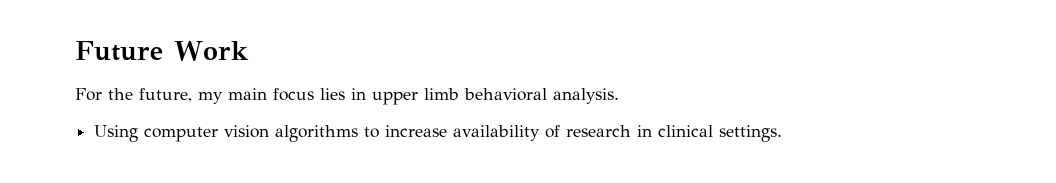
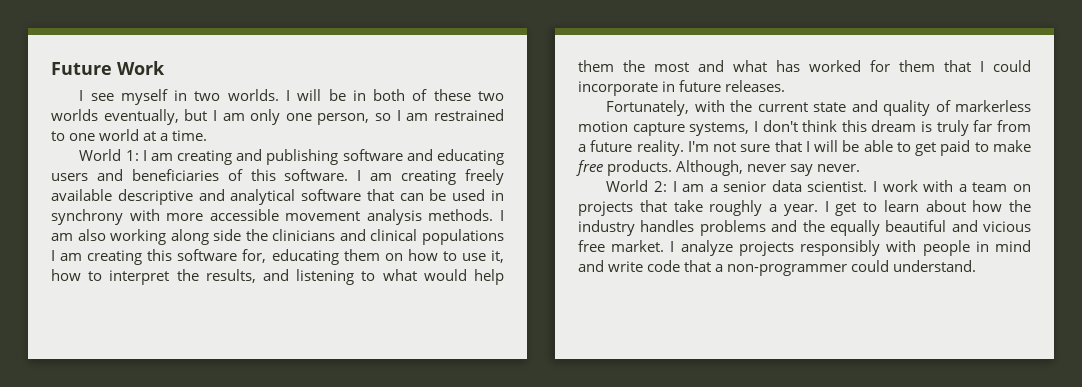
- For the future, my main focus lies in upper limb behavioral analysis.
- Using computer vision algorithms to increase availability of research in clinical settings.
+ I see myself in two worlds. I will be in both of these two worlds eventually, but I am only one person, so I am restrained to one world at a time.
+ World 1: I am creating and publishing software and educating users and beneficiaries of this software. I am creating freely available descriptive and analytical software that can be used in synchrony with more accessible movement analysis methods. I am also working along side the clinicians and clinical populations I am creating this software for, educating them on how to use it, how to interpret the results, and listening to what would help them the most and what has worked for them that I could incorporate in future releases.
+ Fortunately, with the current state and quality of markerless motion capture systems, I don't think this dream is truly far from a future reality. I'm not sure that I will be able to get paid to make free products. Although, never say never.
+ World 2: I am a senior data scientist. I work with a team on projects that take roughly a year. I get to learn about how the industry handles problems and the equally beautiful and vicious free market. I analyze projects responsibly with people in mind and write code that a non-programmer could understand.

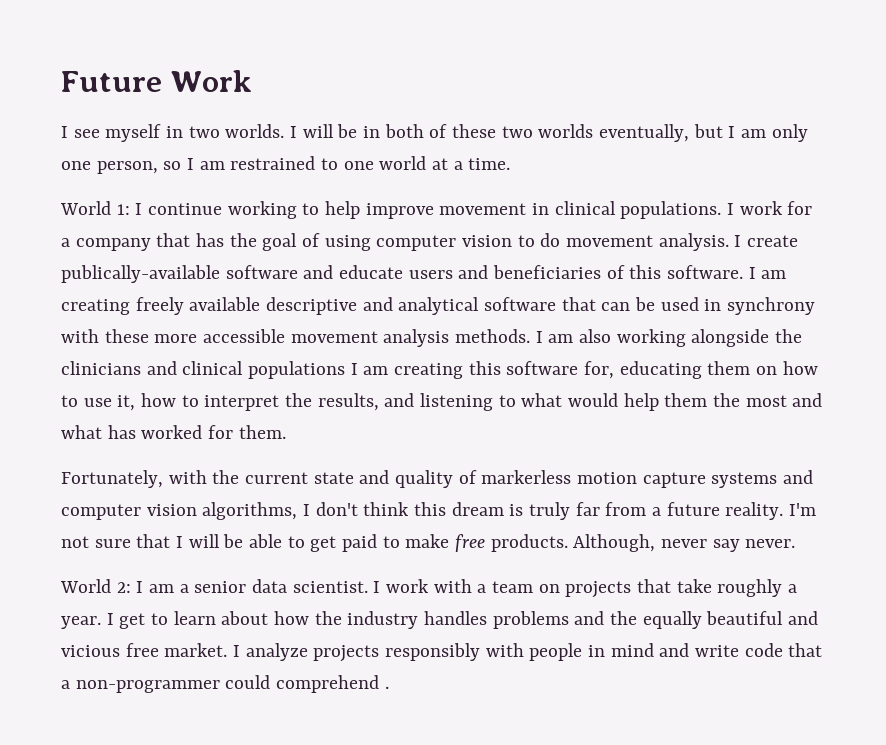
- World 1: I am creating and publishing software and educating users and beneficiaries of this software.
+ World 1: I continue working to help improve movement in clinical populations. I work for a company that has the goal of using computer vision to do movement analysis. I create publically-available software and educate users and beneficiaries of this software.
- I am creating freely available descriptive and analytical software that can be used in synchrony with more accessible movement analysis methods.
+ I am creating freely available descriptive and analytical software that can be used in synchrony with these more accessible movement analysis methods.
- I am also working along side the clinicians and clinical populations I am creating this software for, educating them on how to use it, how to interpret the results, and listening to what would help them the most and what has worked for them that I could incorporate in future releases.
+ I am also working alongside the clinicians and clinical populations I am creating this software for, educating them on how to use it, how to interpret the results, and listening to what would help them the most and what has worked for them.
- Fortunately, with the current state and quality of markerless motion capture systems, I don't think this dream is truly far from a future reality.
+ Fortunately, with the current state and quality of markerless motion capture systems and computer vision algorithms, I don't think this dream is truly far from a future reality.
- I analyze projects responsibly with people in mind and write code that a non-programmer could understand.
+ I analyze projects responsibly with people in mind and write code that a non-programmer could comprehend .

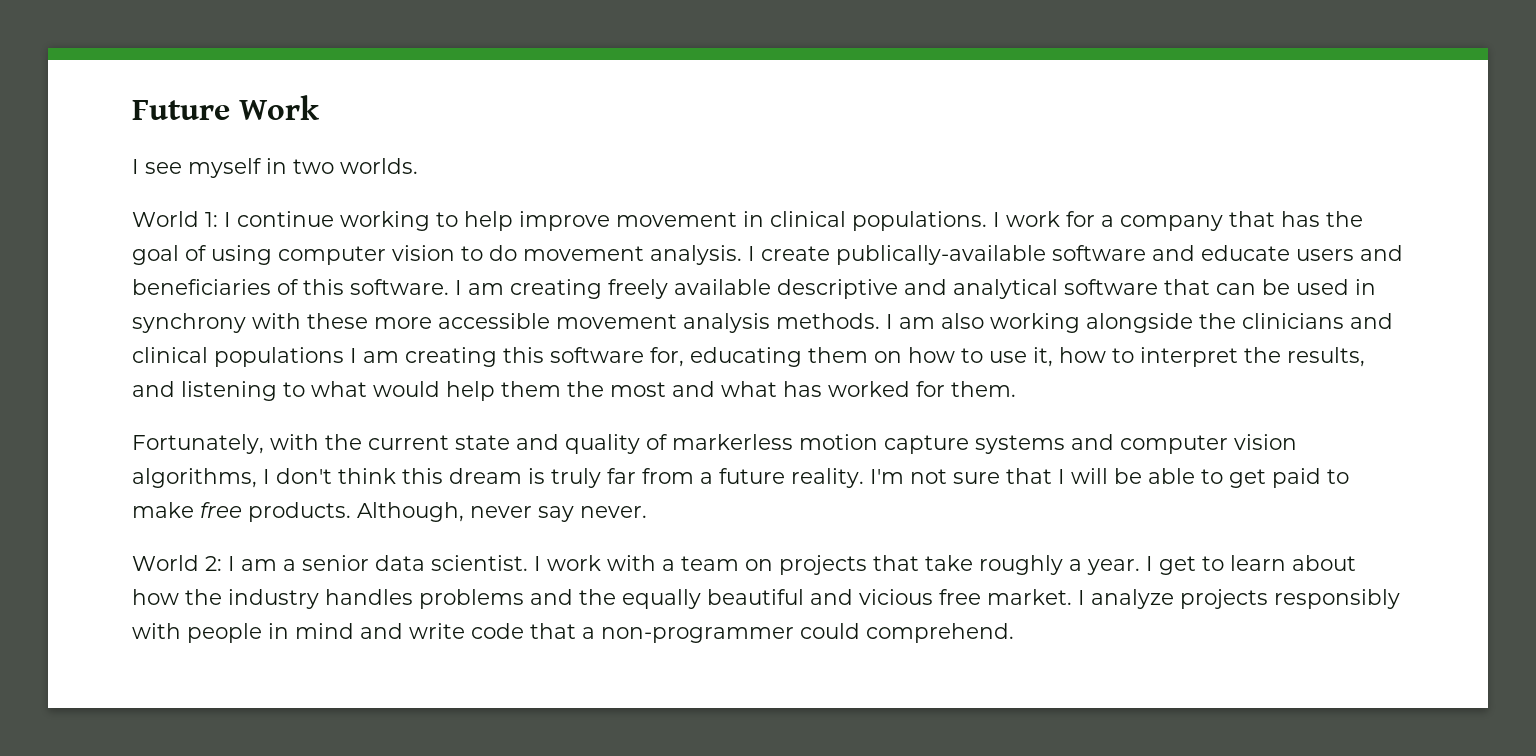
- I will be in both of these two worlds eventually, but I am only one person, so I am restrained to one world at a time.
- I analyze projects responsibly with people in mind and write code that a non-programmer could comprehend .
+ I analyze projects responsibly with people in mind and write code that a non-programmer could comprehend.

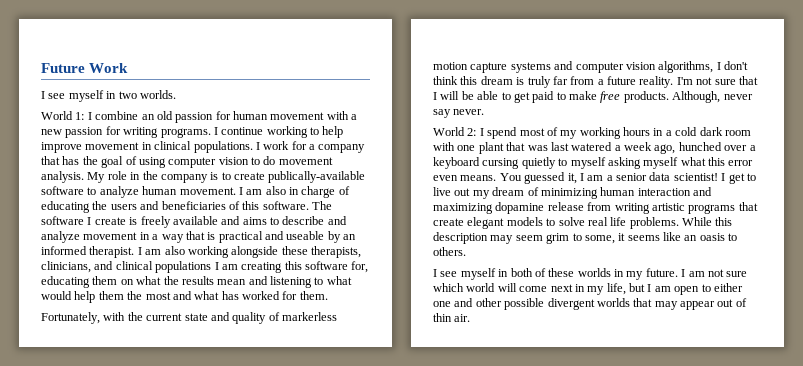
- World 1: I continue working to help improve movement in clinical populations.
+ World 1: I combine an old passion for human movement with a new passion for writing programs. I continue working to help improve movement in clinical populations.
- I create publically-available software and educate users and beneficiaries of this software.
+ My role in the company is to create publically-available software to analyze human movement. I am also in charge of educating the users and beneficiaries of this software.
- I am creating freely available descriptive and analytical software that can be used in synchrony with these more accessible movement analysis methods.
+ The software I create is freely available and aims to describe and analyze movement in a way that is practical and useable by an informed therapist.
- I am also working alongside the clinicians and clinical populations I am creating this software for, educating them on how to use it, how to interpret the results, and listening to what would help them the most and what has worked for them.
+ I am also working alongside these therapists, clinicians, and clinical populations I am creating this software for, educating them on what the results mean and listening to what would help them the most and what has worked for them.
- World 2: I am a senior data scientist. I work with a team on projects that take roughly a year. I get to learn about how the industry handles problems and the equally beautiful and vicious free market. I analyze projects responsibly with people in mind and write code that a non-programmer could comprehend.
+ World 2: I spend most of my working hours in a cold dark room with one plant that was last watered a week ago, hunched over a keyboard cursing quietly to myself asking myself what this error even means. You guessed it, I am a senior data scientist! I get to live out my dream of minimizing human interaction and maximizing dopamine release from writing artistic programs that create elegant models to solve real life problems. While this description may seem grim to some, it seems like an oasis to others.
+ I see myself in both of these worlds in my future. I am not sure which world will come next in my life, but I am open to either one and other possible divergent worlds that may appear out of thin air.

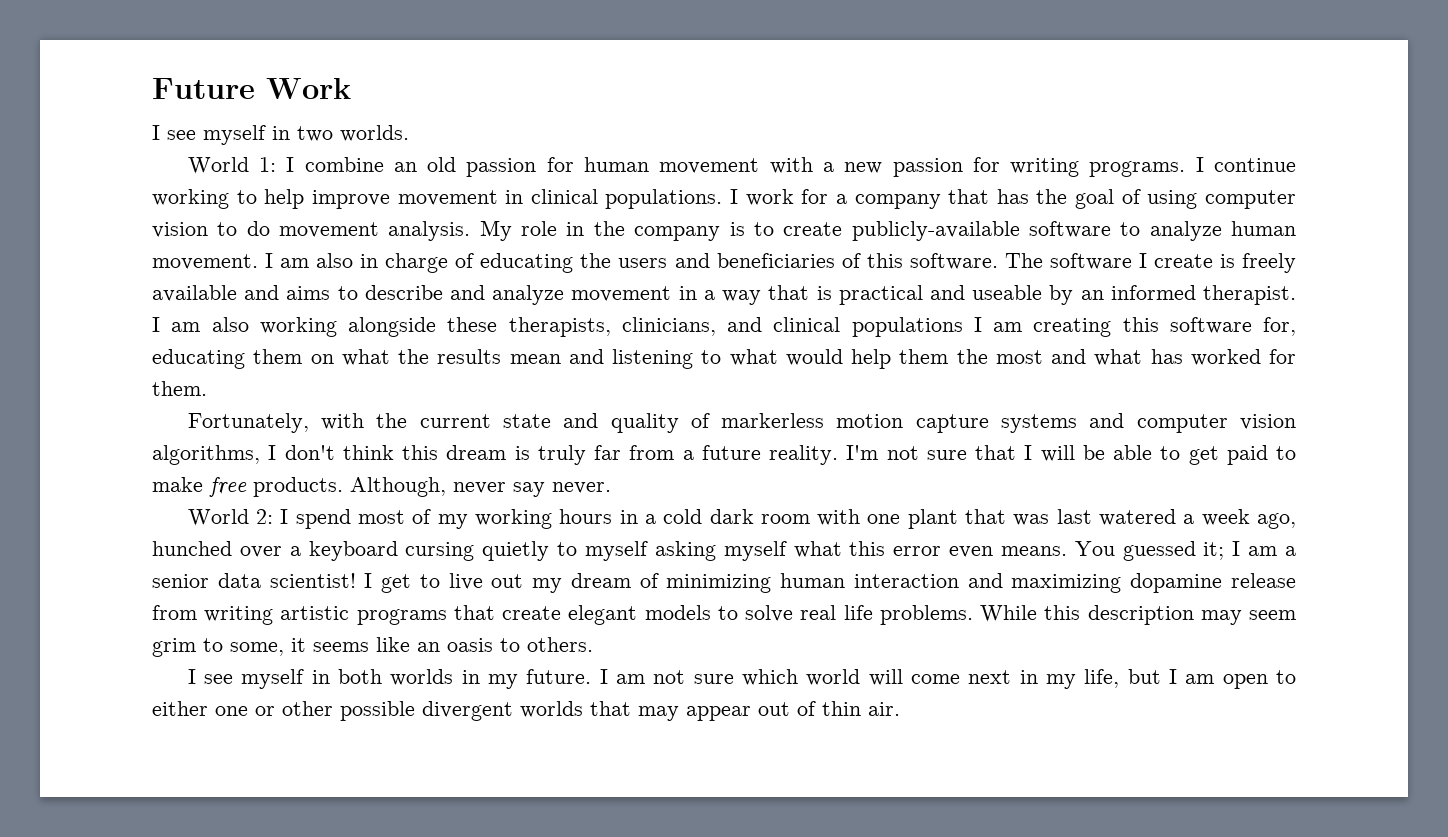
- My role in the company is to create publically-available software to analyze human movement.
+ My role in the company is to create publicly-available software to analyze human movement.
- You guessed it, I am a senior data scientist!
+ You guessed it; I am a senior data scientist!
- I see myself in both of these worlds in my future.
+ I see myself in both worlds in my future.
- I am not sure which world will come next in my life, but I am open to either one and other possible divergent worlds that may appear out of thin air.
+ I am not sure which world will come next in my life, but I am open to either one or other possible divergent worlds that may appear out of thin air.

